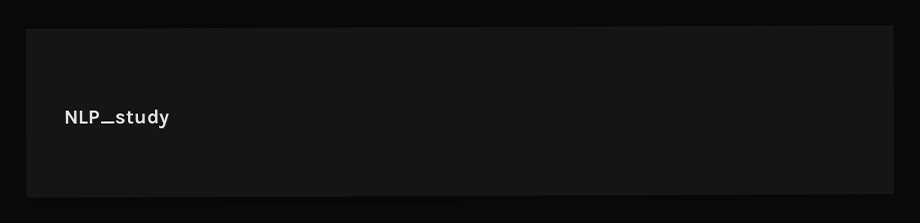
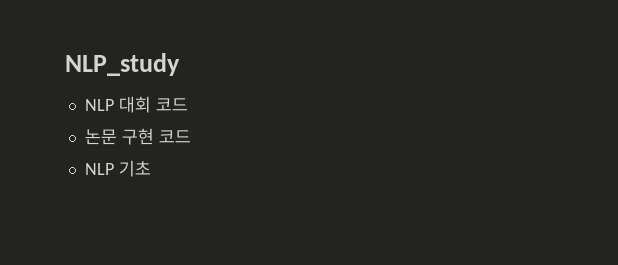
+ NLP 대회 코드
+ 논문 구현 코드
+ NLP 기초

